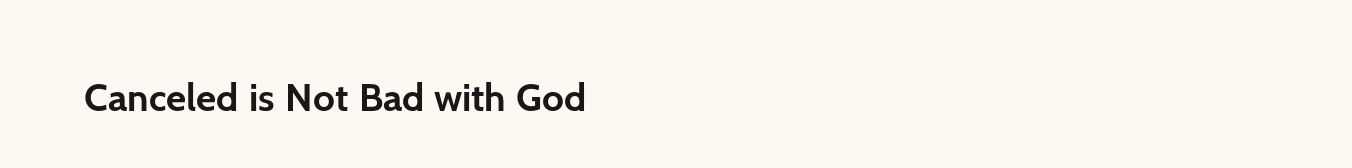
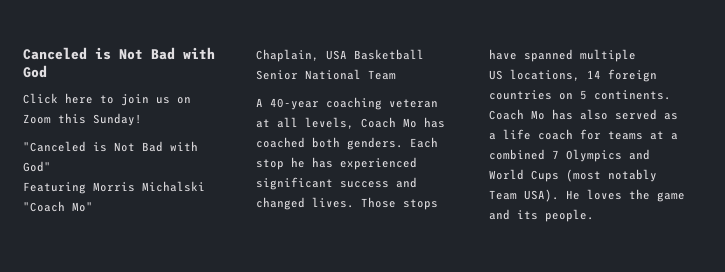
+ Click here to join us on Zoom this Sunday!
+ "Canceled is Not Bad with God"
+ Featuring Morris Michalski "Coach Mo"
+ Chaplain, USA Basketball Senior National Team
+ A 40-year coaching veteran at all levels, Coach Mo has coached both genders. Each stop he has experienced significant success and changed lives. Those stops have spanned multiple
+ US locations, 14 foreign countries on 5 continents. Coach Mo has also served as a life coach for teams at a combined 7 Olympics and World Cups (most notably Team USA). He loves the game and its people.

